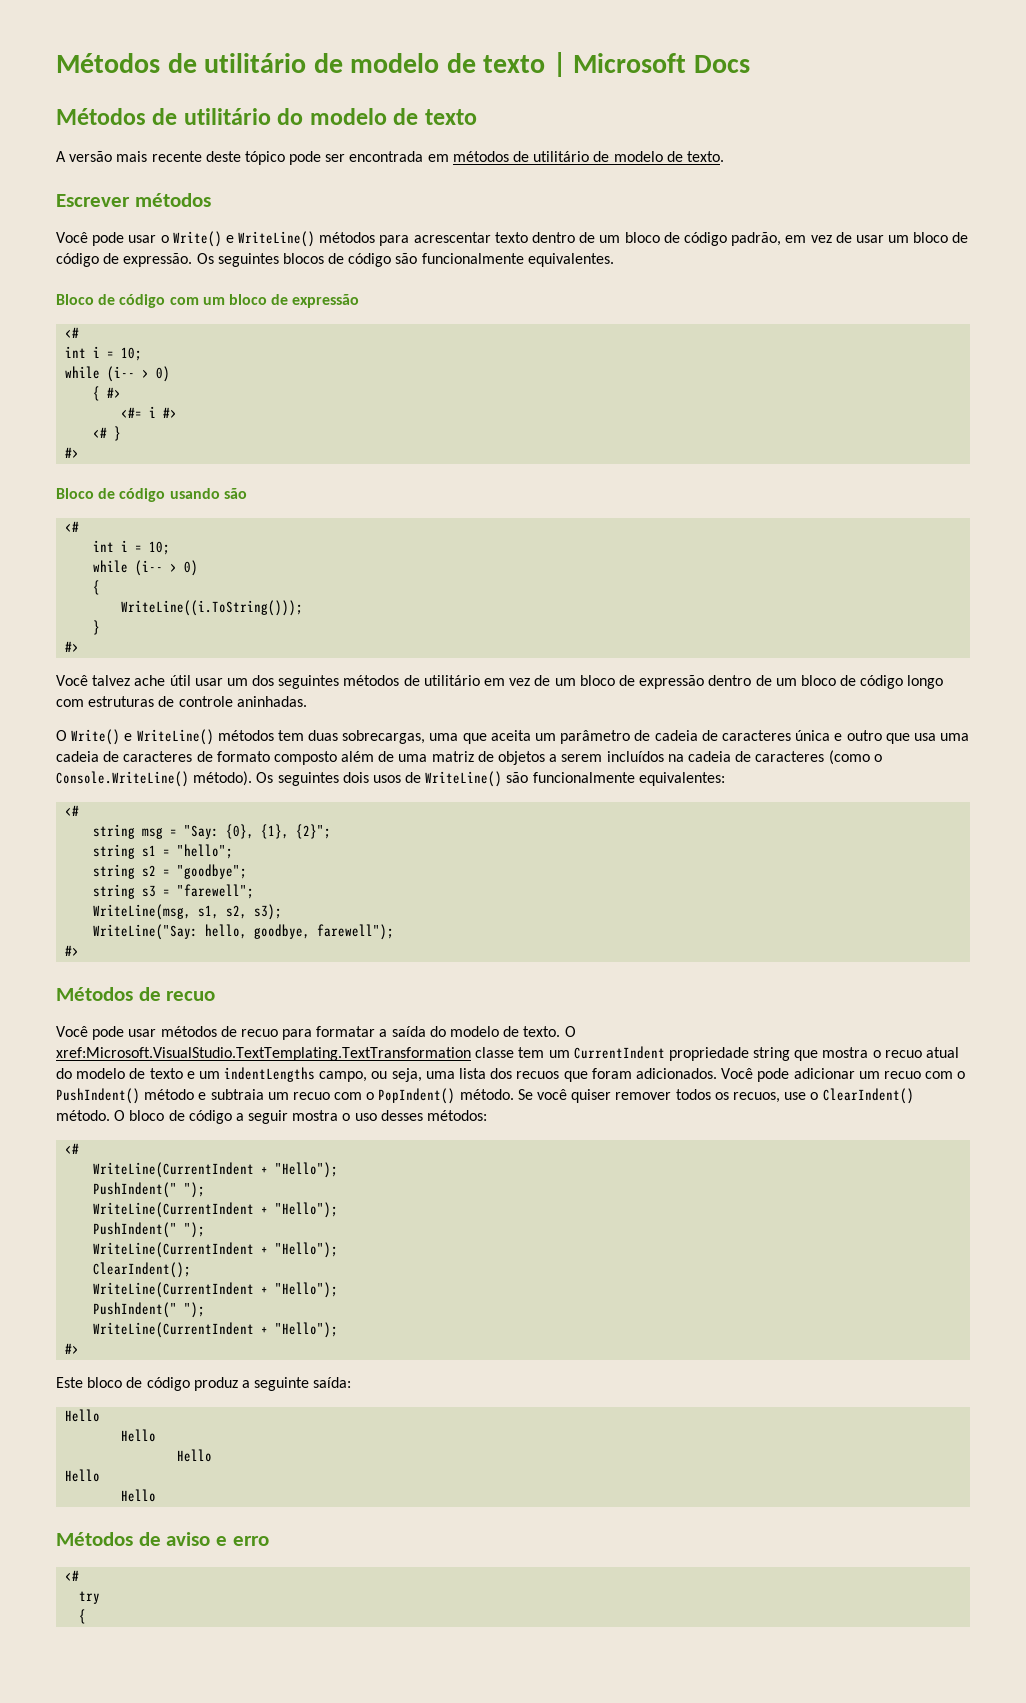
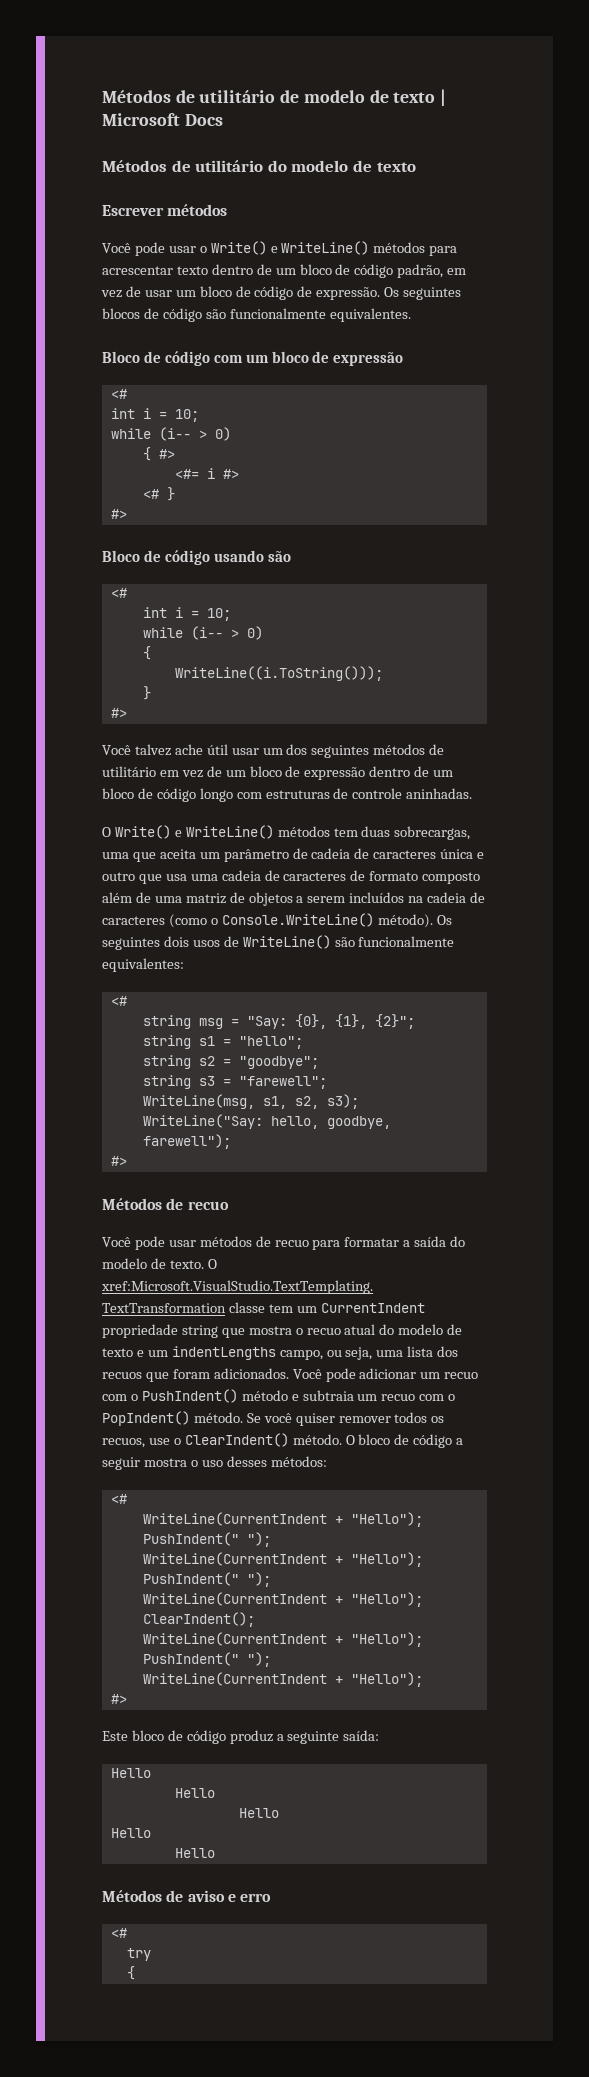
- A versão mais recente deste tópico pode ser encontrada em métodos de utilitário de modelo de texto.

